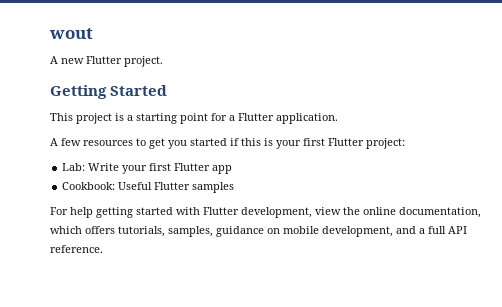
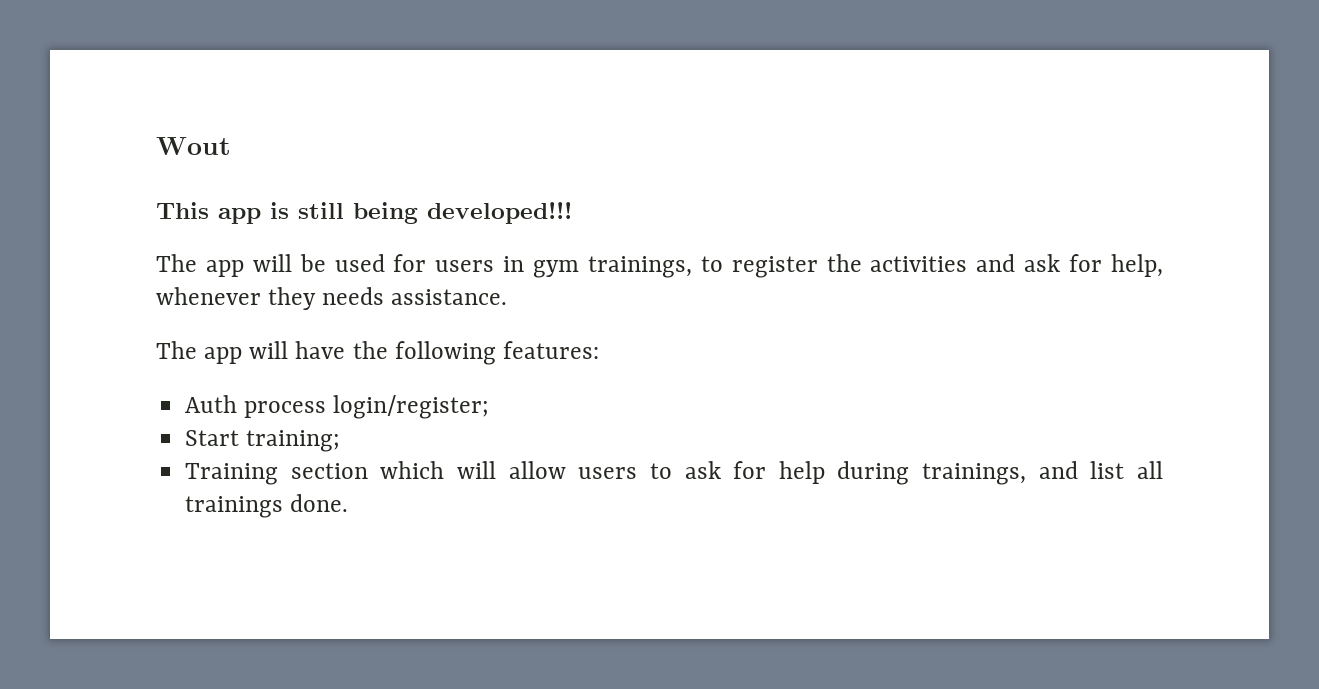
- wout
- A new Flutter project.
- Getting Started
- This project is a starting point for a Flutter application.
- A few resources to get you started if this is your first Flutter project:
- Lab: Write your first Flutter app
- Cookbook: Useful Flutter samples
- For help getting started with Flutter development, view the online documentation, which offers tutorials, samples, guidance on mobile development, and a full API reference.
+ Wout
+ This app is still being developed!!!
+ The app will be used for users in gym trainings, to register the activities and ask for help, whenever they needs assistance.
+ The app will have the following features:
+ Auth process login/register;
+ Start training;
+ Training section which will allow users to ask for help during trainings, and list all trainings done.

